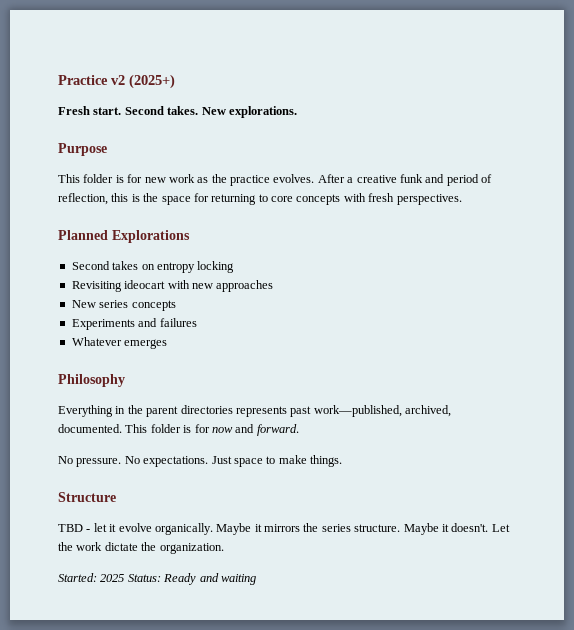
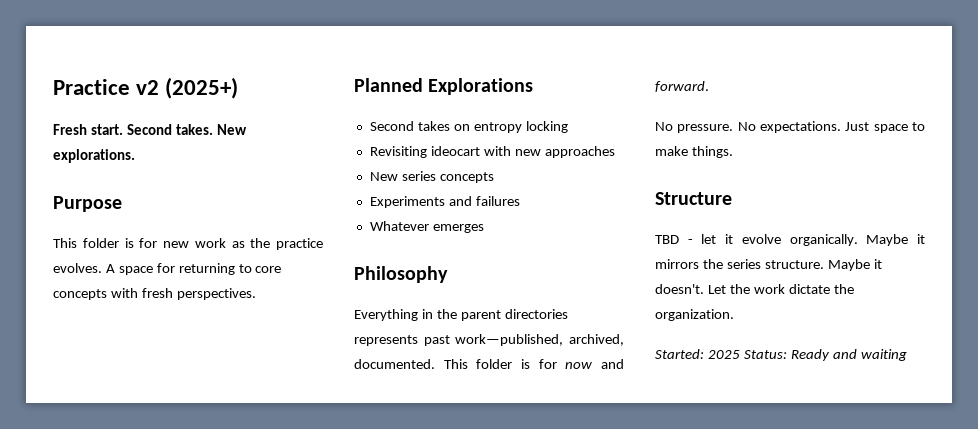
- After a creative funk and period of reflection, this is the space for returning to core concepts with fresh perspectives.
+ A space for returning to core concepts with fresh perspectives.

